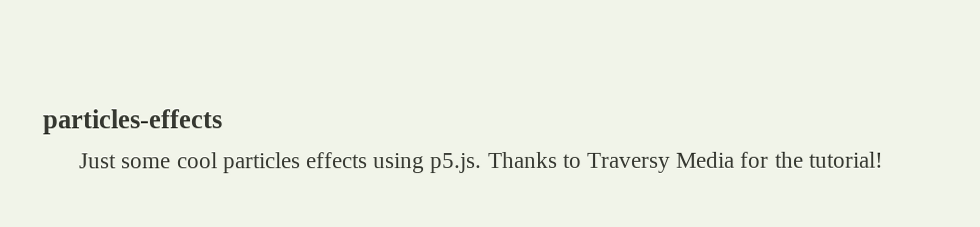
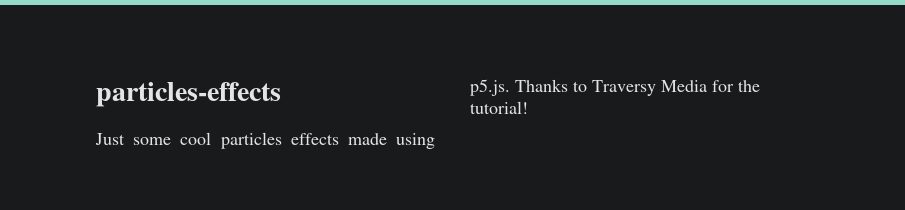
- Just some cool particles effects using p5.js. Thanks to Traversy Media for the tutorial!
+ Just some cool particles effects made using p5.js. Thanks to Traversy Media for the tutorial!

